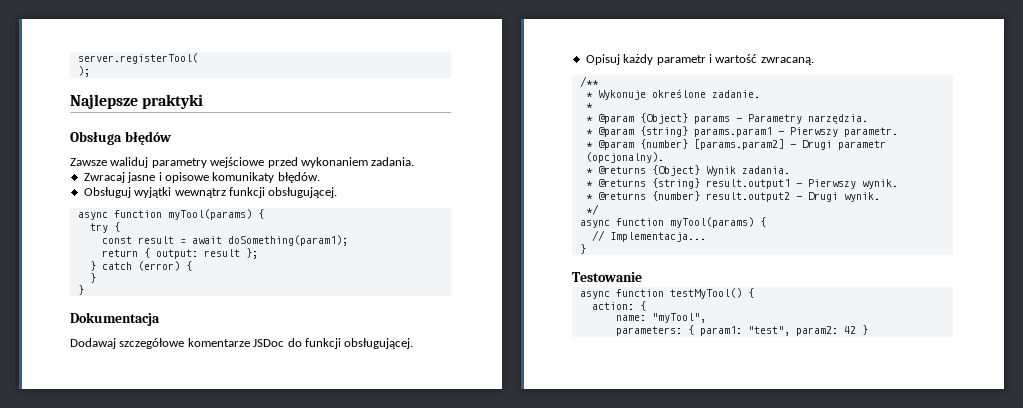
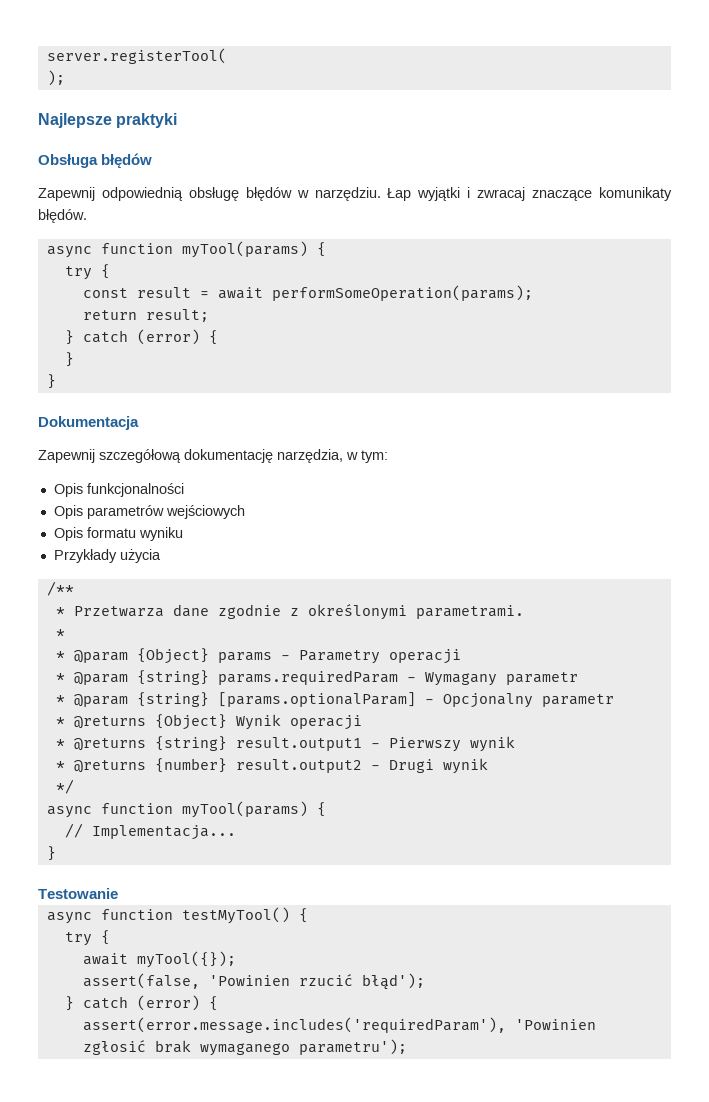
- Zawsze waliduj parametry wejściowe przed wykonaniem zadania.
- Zwracaj jasne i opisowe komunikaty błędów.
- Obsługuj wyjątki wewnątrz funkcji obsługującej.
+ Zapewnij odpowiednią obsługę błędów w narzędziu. Łap wyjątki i zwracaj znaczące komunikaty błędów.
- const result = await doSomething(param1);
+ const result = await performSomeOperation(params);
- return { output: result };
+ return result;
- Dodawaj szczegółowe komentarze JSDoc do funkcji obsługującej.
- Opisuj każdy parametr i wartość zwracaną.
+ Zapewnij szczegółową dokumentację narzędzia, w tym:
+ Opis funkcjonalności
+ Opis parametrów wejściowych
+ Opis formatu wyniku
+ Przykłady użycia
  /**
- * Wykonuje określone zadanie.
+ * Przetwarza dane zgodnie z określonymi parametrami.
- * @param {Object} params - Parametry narzędzia.
- * @param {string} params.param1 - Pierwszy parametr.
- * @param {number} [params.param2] - Drugi parametr (opcjonalny).
+ * @param {Object} params - Parametry operacji
+ * @param {string} params.requiredParam - Wymagany parametr
+ * @param {string} [params.optionalParam] - Opcjonalny parametr
- * @returns {Object} Wynik zadania.
+ * @returns {Object} Wynik operacji
- * @returns {string} result.output1 - Pierwszy wynik.
+ * @returns {string} result.output1 - Pierwszy wynik
- * @returns {number} result.output2 - Drugi wynik.
+ * @returns {number} result.output2 - Drugi wynik
  async function testMyTool() {
- action: {
- name: "myTool",
- parameters: { param1: "test", param2: 42 }
+ try {
+ await myTool({});
+ assert(false, 'Powinien rzucić błąd');
+ } catch (error) {
+ assert(error.message.includes('requiredParam'), 'Powinien zgłosić brak wymaganego parametru');

